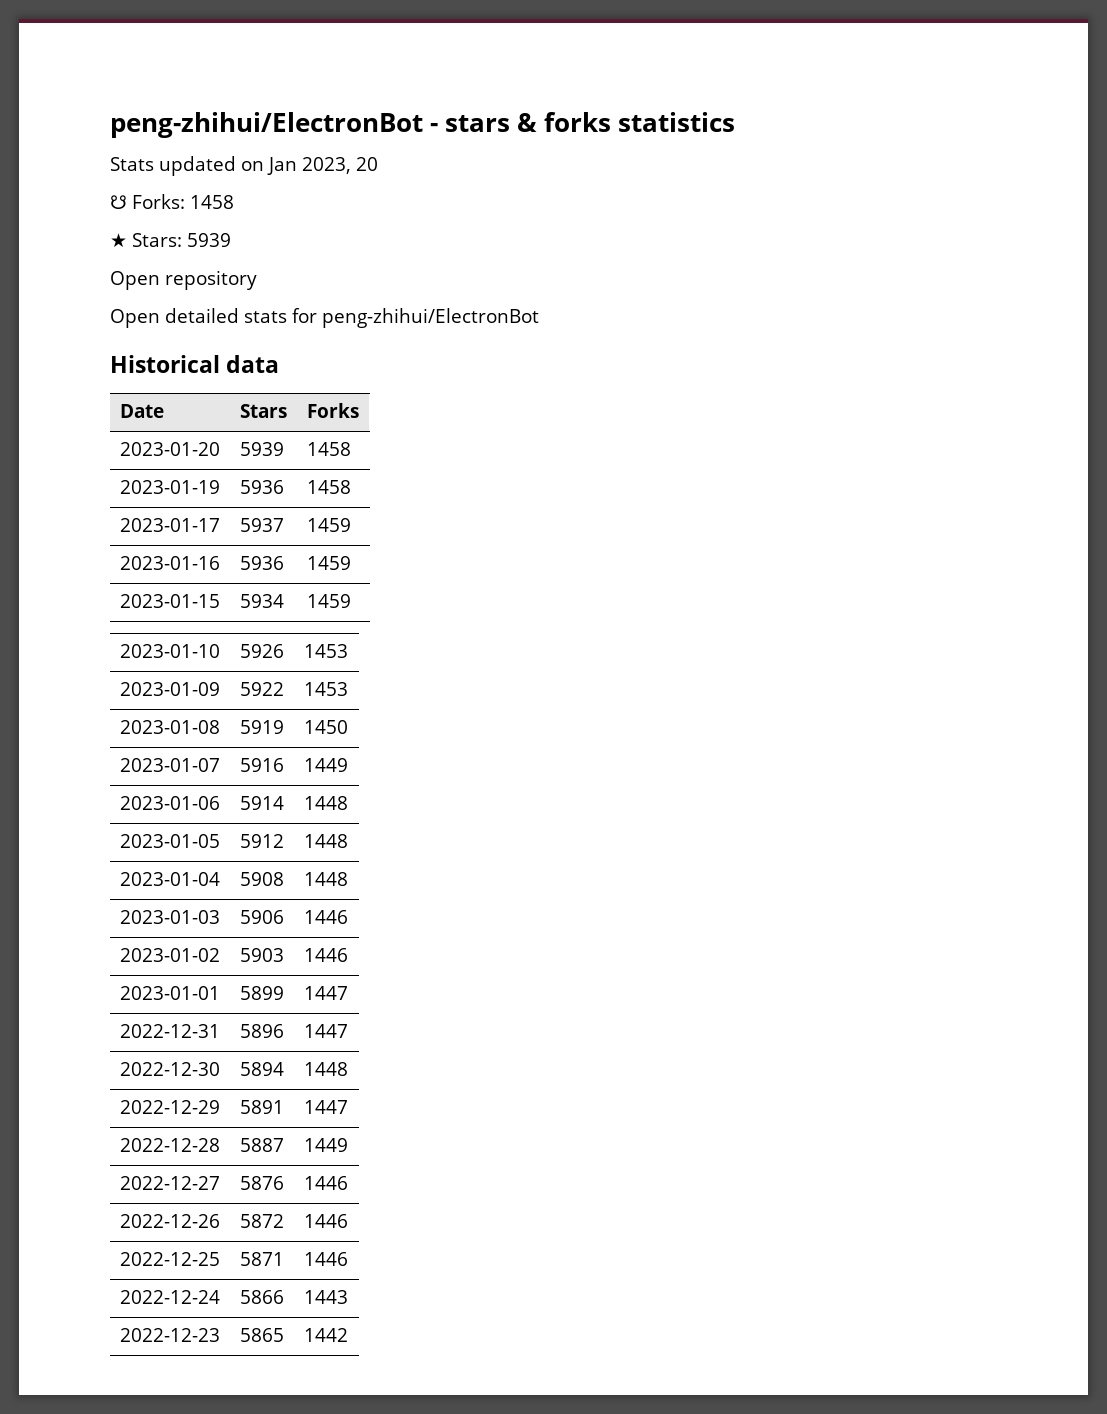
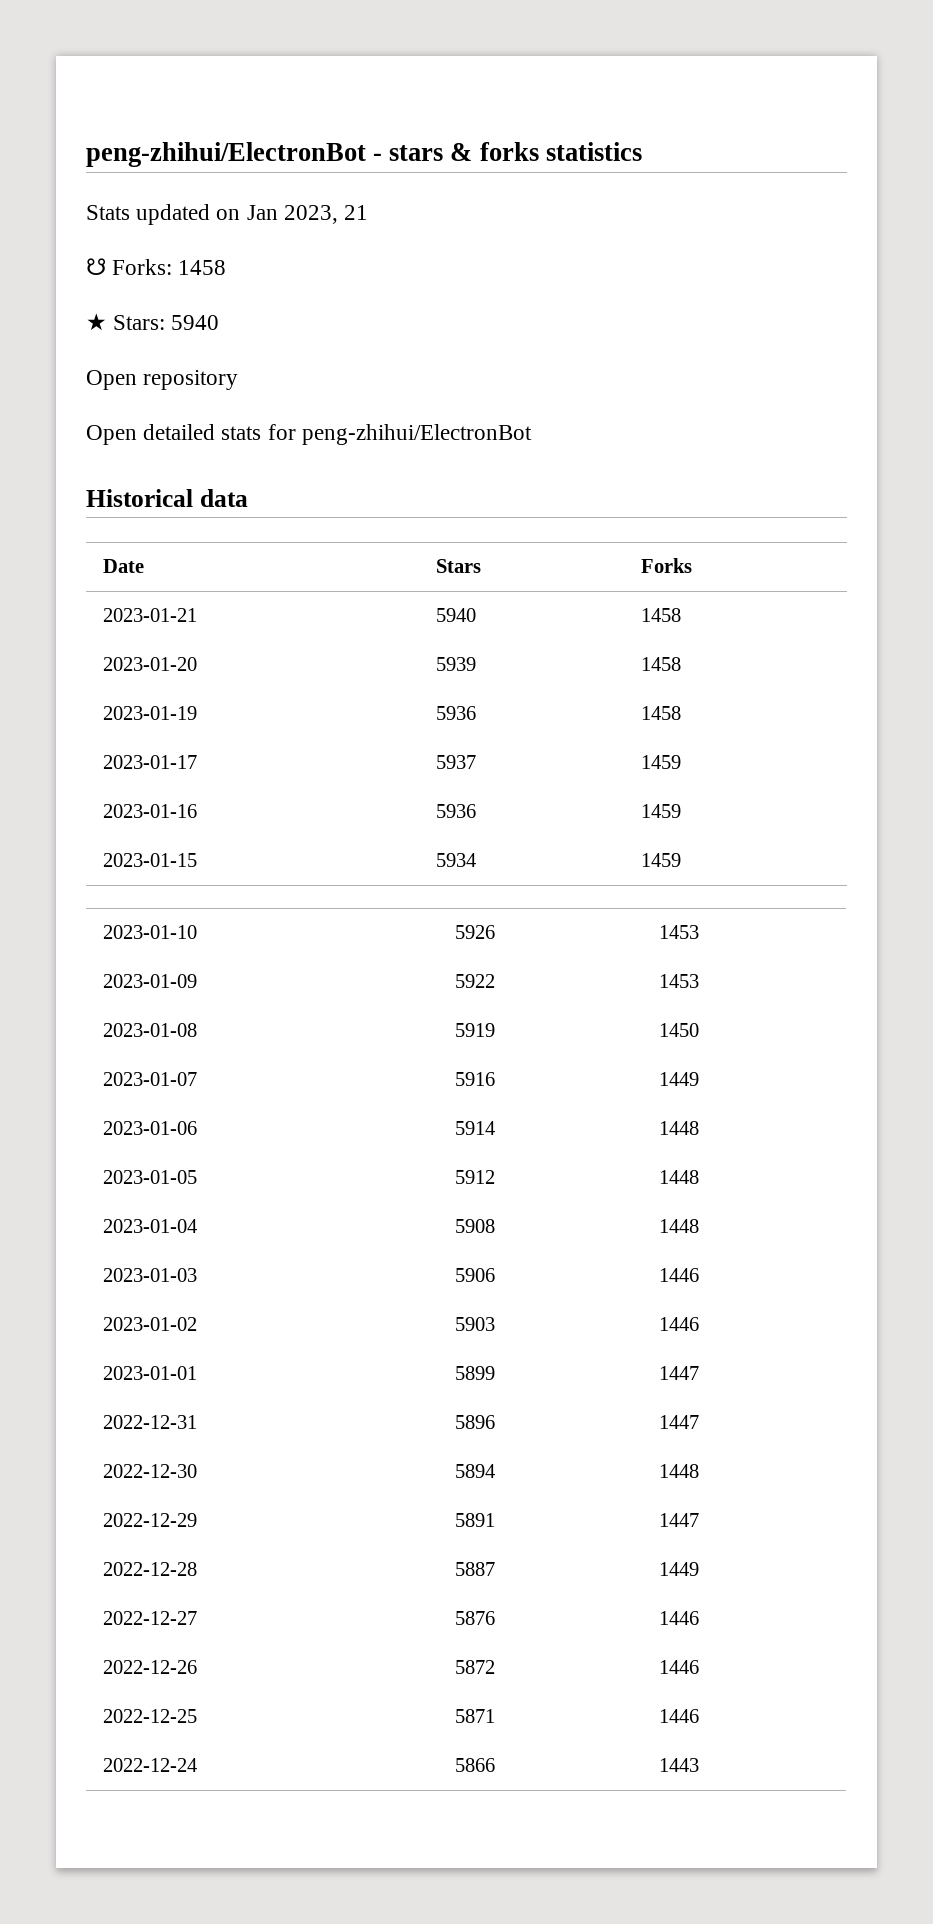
- Stats updated on Jan 2023, 20
+ Stats updated on Jan 2023, 21
- ★ Stars: 5939
+ ★ Stars: 5940
+ 2023-01-21 | 5940 | 1458
- 2022-12-23 | 5865 | 1442

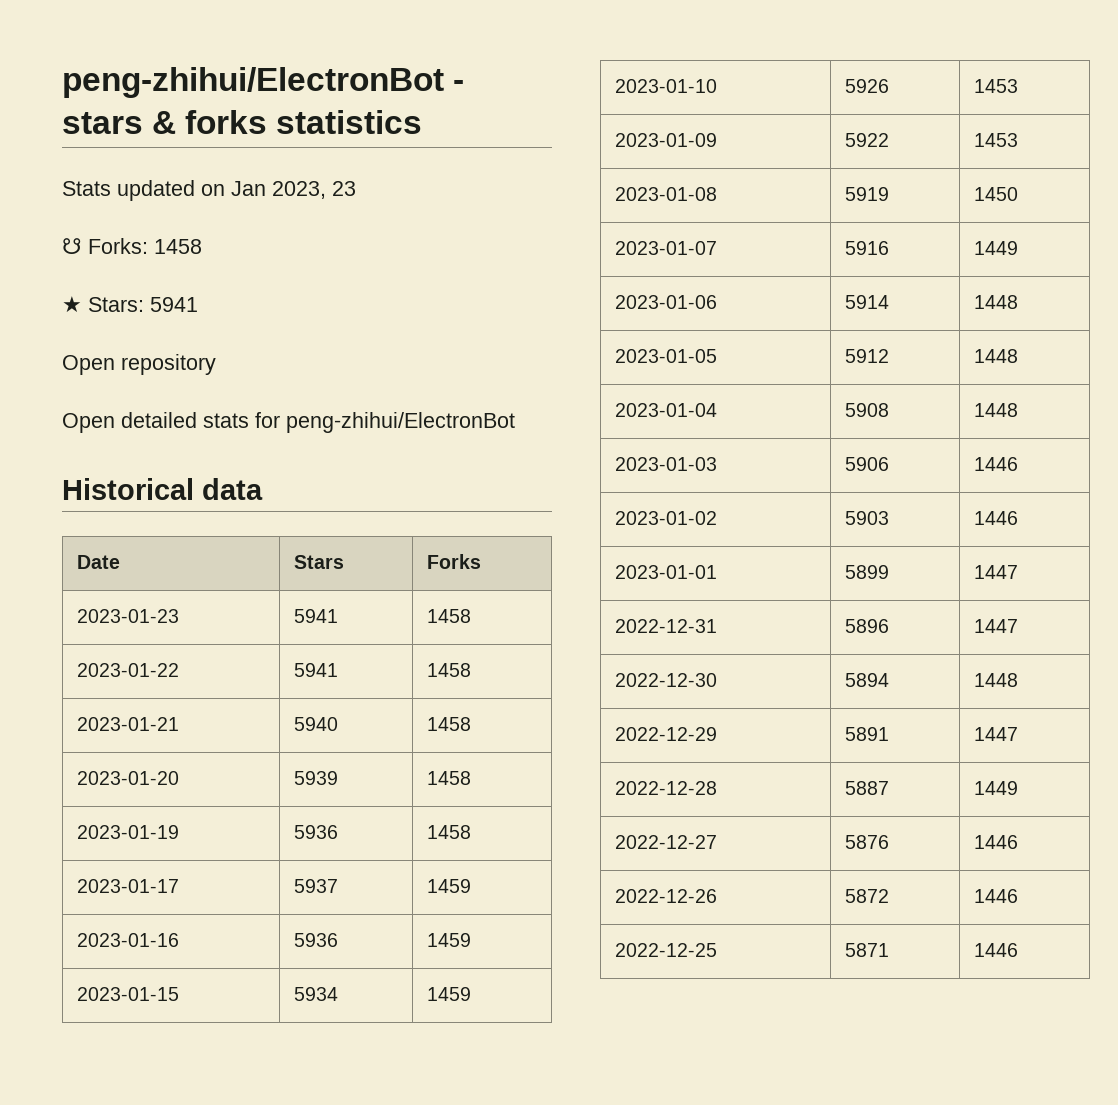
- Stats updated on Jan 2023, 21
+ Stats updated on Jan 2023, 23
- ★ Stars: 5940
+ ★ Stars: 5941
+ 2023-01-23 | 5941 | 1458
+ 2023-01-22 | 5941 | 1458
- 2022-12-24 | 5866 | 1443

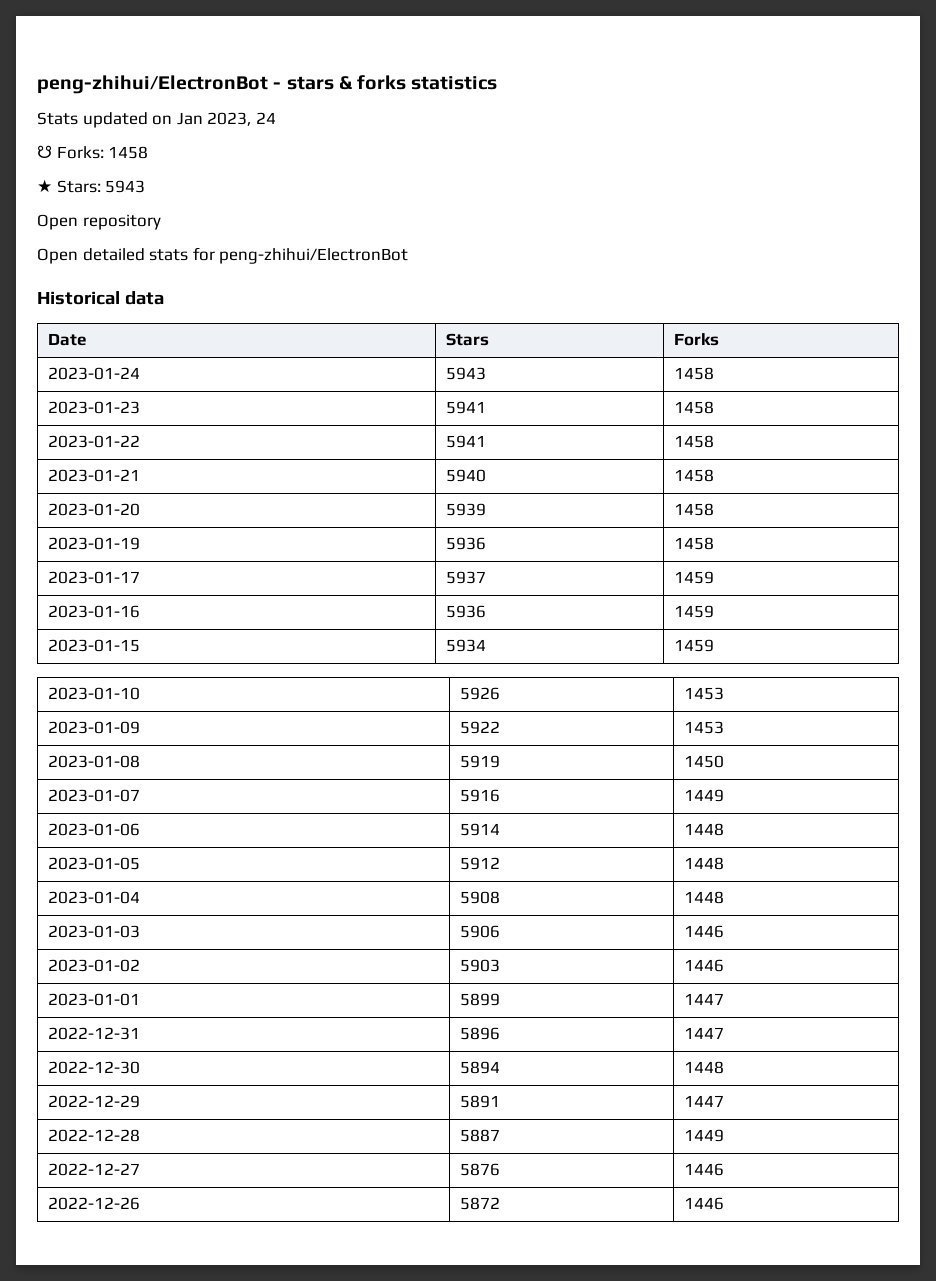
- Stats updated on Jan 2023, 23
+ Stats updated on Jan 2023, 24
- ★ Stars: 5941
+ ★ Stars: 5943
+ 2023-01-24 | 5943 | 1458
- 2022-12-25 | 5871 | 1446

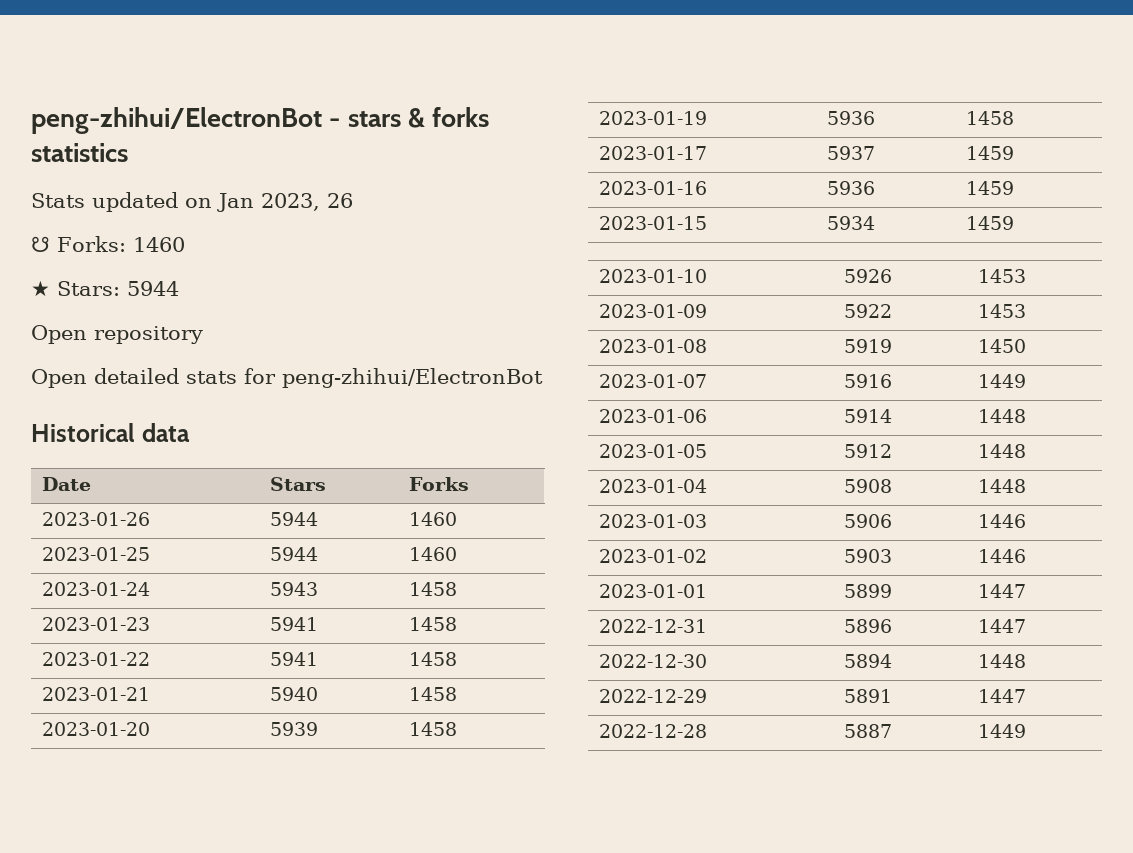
- Stats updated on Jan 2023, 24
+ Stats updated on Jan 2023, 26
- ☋ Forks: 1458
+ ☋ Forks: 1460
- ★ Stars: 5943
+ ★ Stars: 5944
+ 2023-01-26 | 5944 | 1460
+ 2023-01-25 | 5944 | 1460
- 2022-12-27 | 5876 | 1446
- 2022-12-26 | 5872 | 1446

